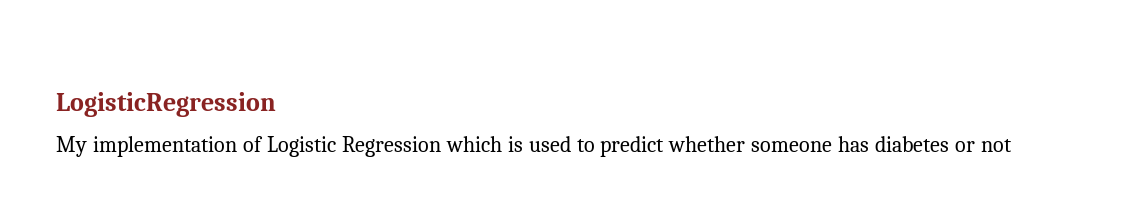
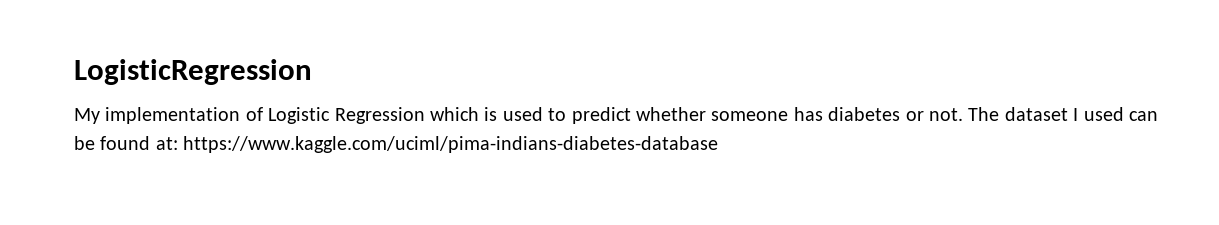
- My implementation of Logistic Regression which is used to predict whether someone has diabetes or not
+ My implementation of Logistic Regression which is used to predict whether someone has diabetes or not. The dataset I used can be found at: https://www.kaggle.com/uciml/pima-indians-diabetes-database

